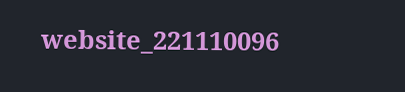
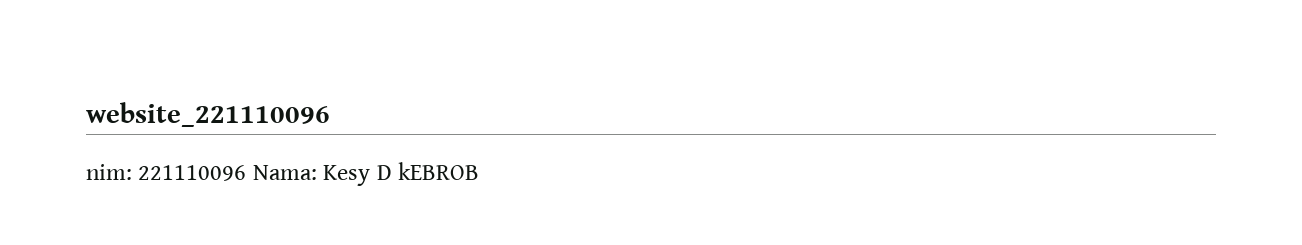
+ nim: 221110096 Nama: Kesy D kEBROB

